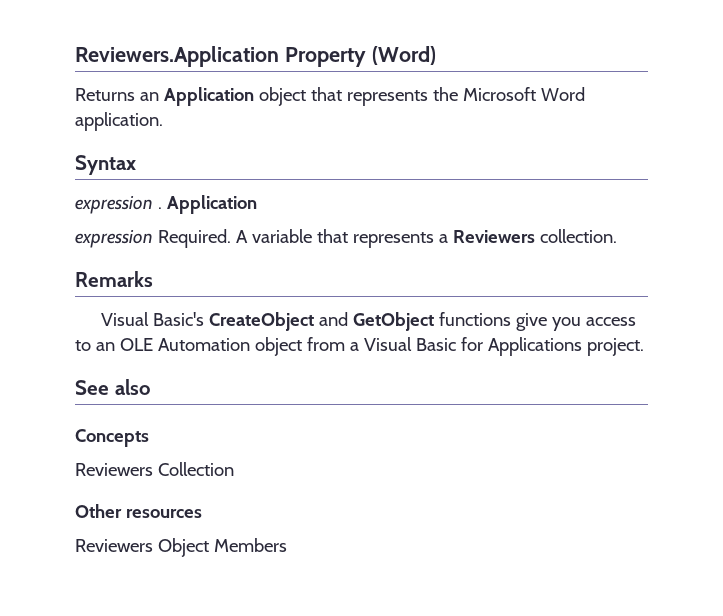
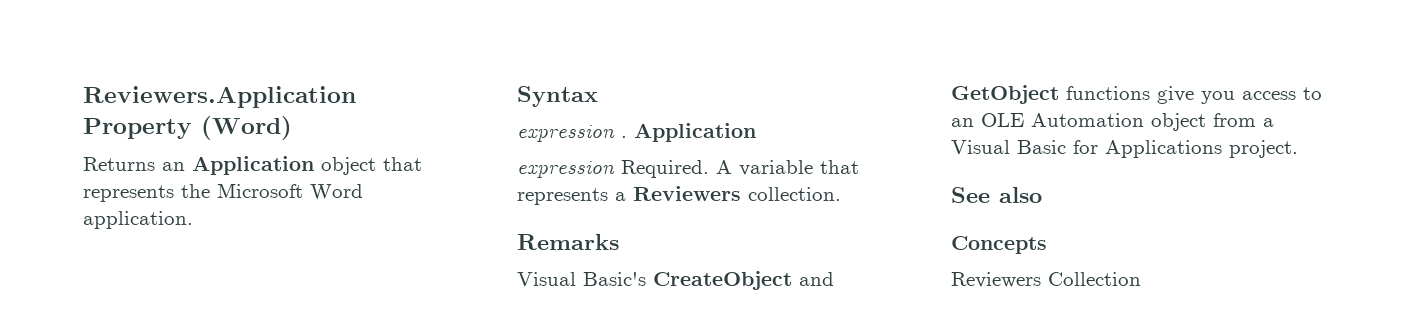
- Other resources
- Reviewers Object Members

